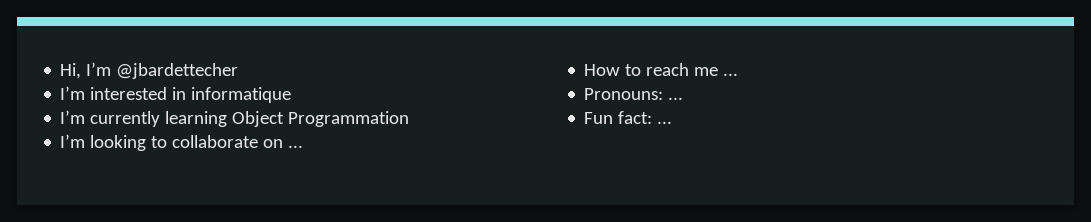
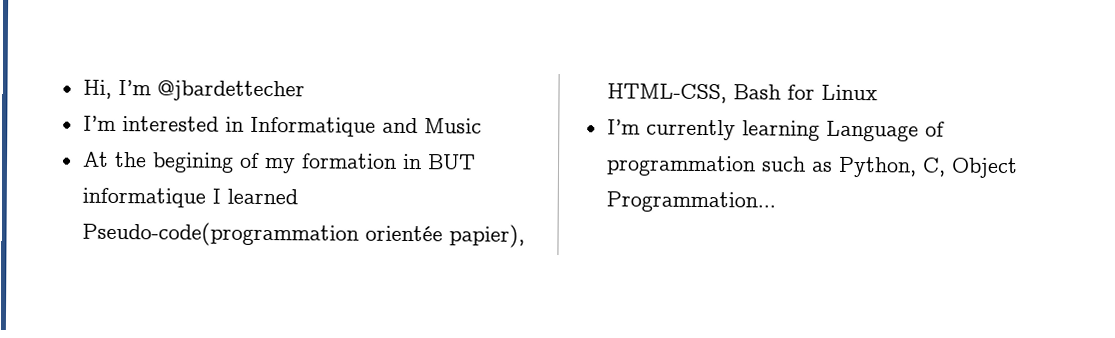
- I’m interested in informatique
- I’m currently learning Object Programmation
- I’m looking to collaborate on ...
- How to reach me ...
- Pronouns: ...
- Fun fact: ...
+ I’m interested in Informatique and Music
+ At the begining of my formation in BUT informatique I learned Pseudo-code(programmation orientée papier), HTML-CSS, Bash for Linux
+ I’m currently learning Language of programmation such as Python, C, Object Programmation...

